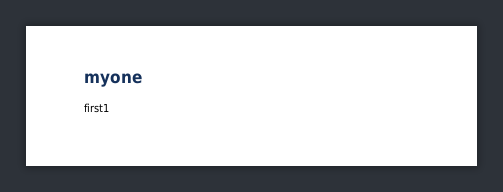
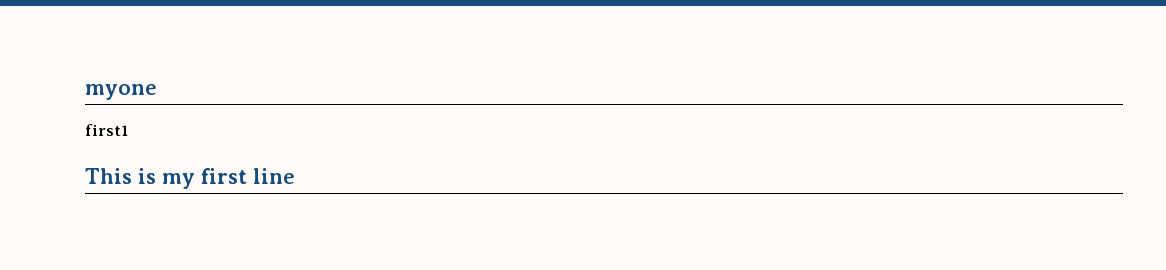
+ This is my first line

